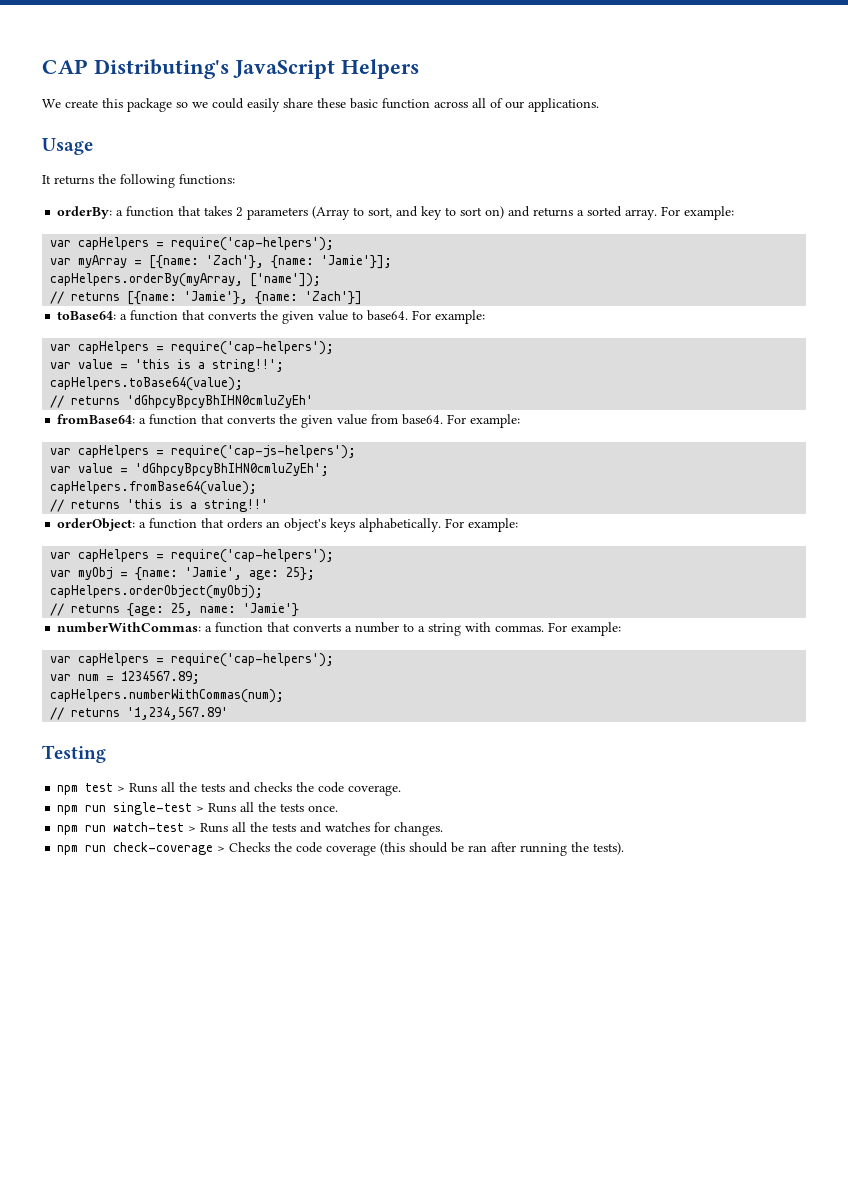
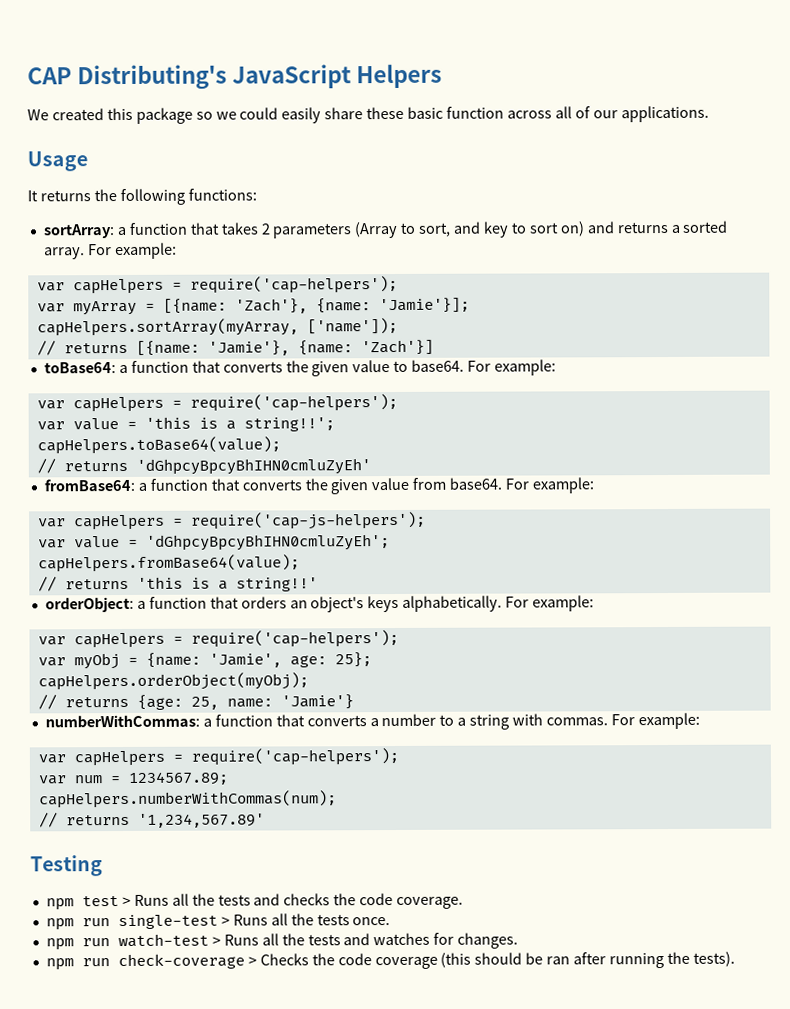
- We create this package so we could easily share these basic function across all of our applications.
+ We created this package so we could easily share these basic function across all of our applications.
- orderBy: a function that takes 2 parameters (Array to sort, and key to sort on) and returns a sorted array.
+ sortArray: a function that takes 2 parameters (Array to sort, and key to sort on) and returns a sorted array.
- capHelpers.orderBy(myArray, ['name']);
+ capHelpers.sortArray(myArray, ['name']);

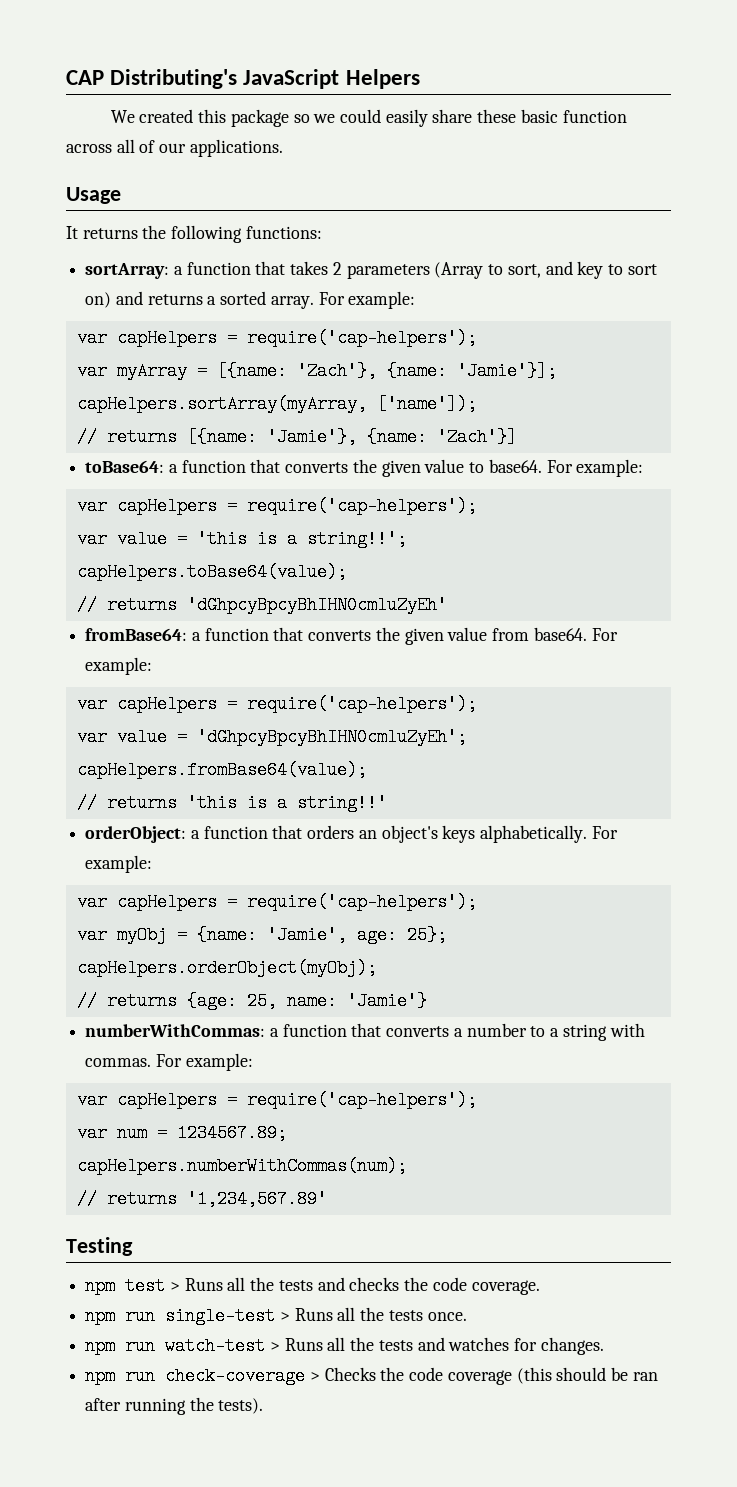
  fromBase64: a function that converts the given value from base64. For example:
- var capHelpers = require('cap-js-helpers');
+ var capHelpers = require('cap-helpers');

